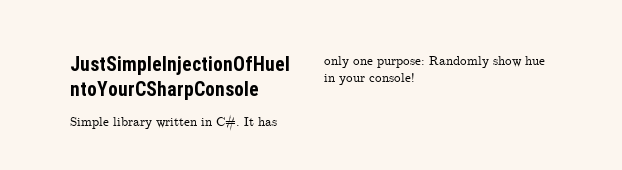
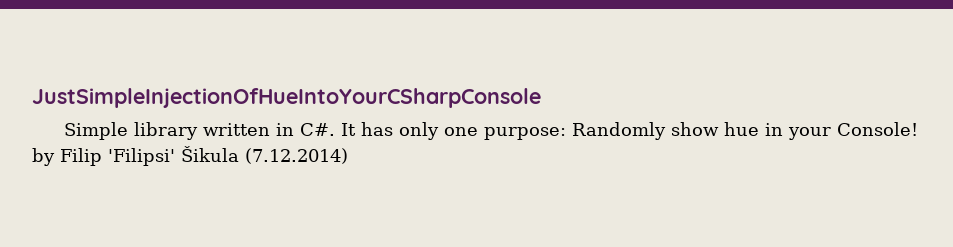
- Simple library written in C#. It has only one purpose: Randomly show hue in your console!
+ Simple library written in C#. It has only one purpose: Randomly show hue in your Console! by Filip 'Filipsi' Šikula (7.12.2014)

